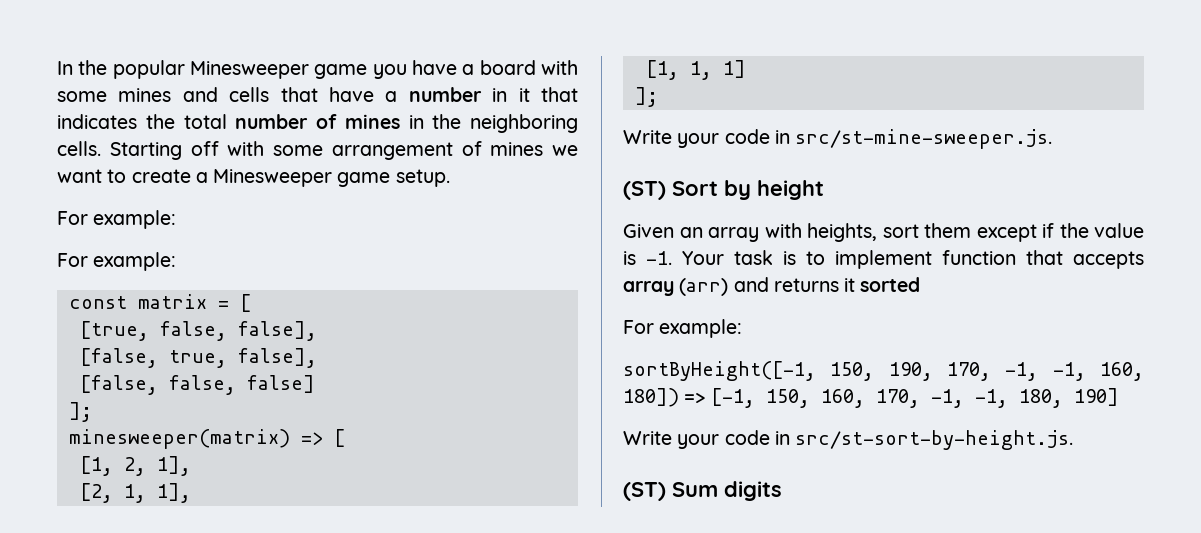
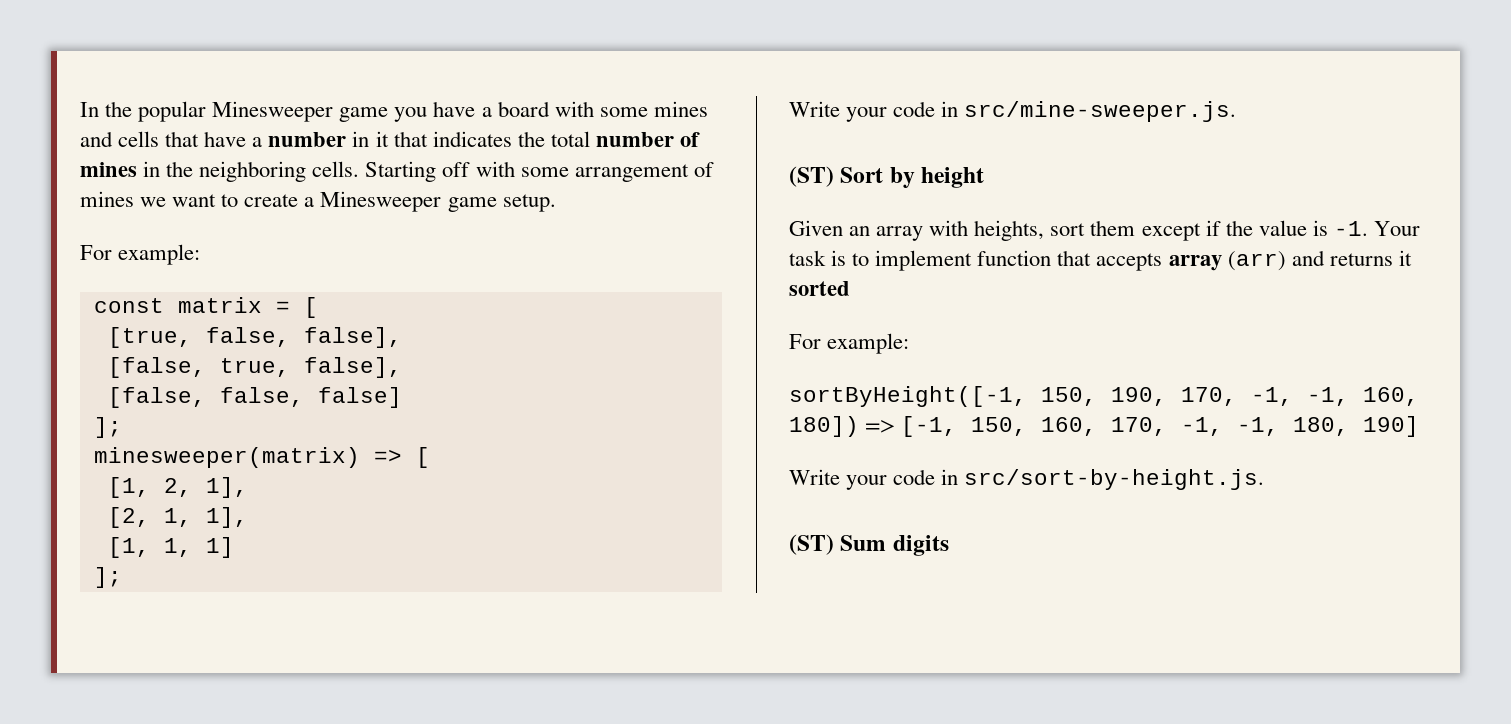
  Starting off with some arrangement of mines we want to create a Minesweeper game setup.
- For example:
- Write your code in src/st-mine-sweeper.js.
+ Write your code in src/mine-sweeper.js.
- Write your code in src/st-sort-by-height.js.
+ Write your code in src/sort-by-height.js.

